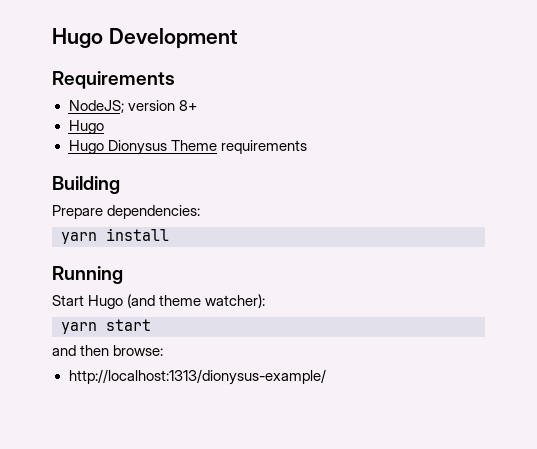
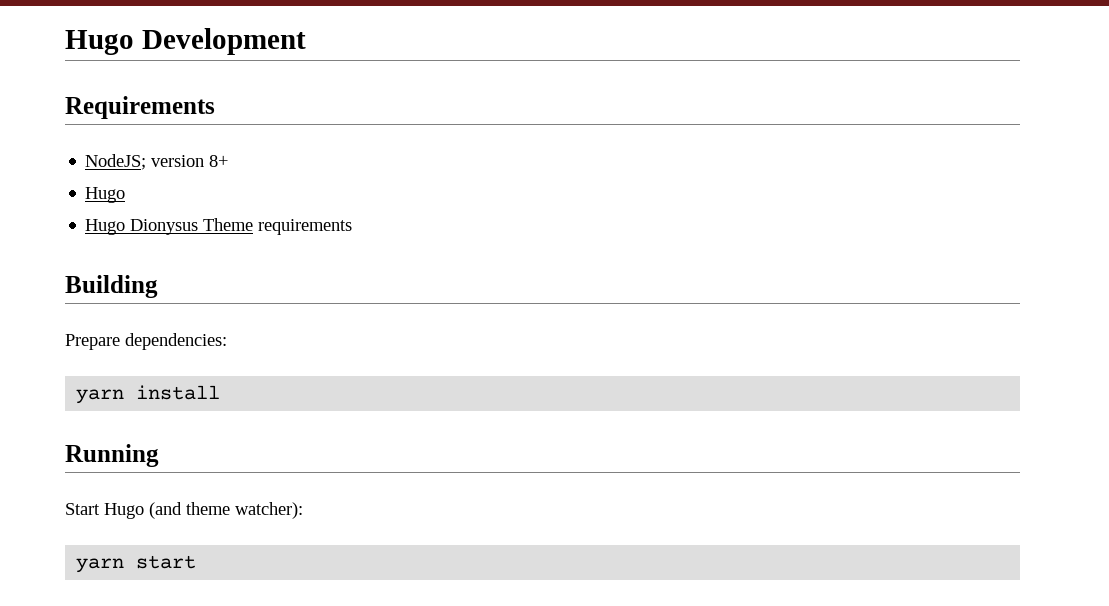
- and then browse:
- http://localhost:1313/dionysus-example/

